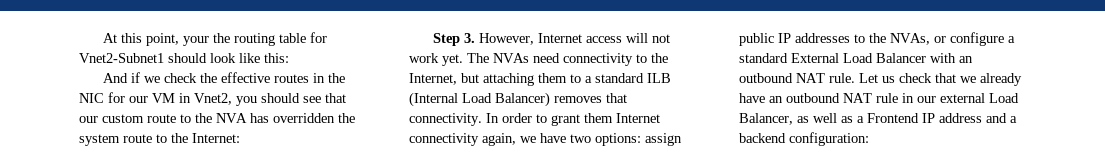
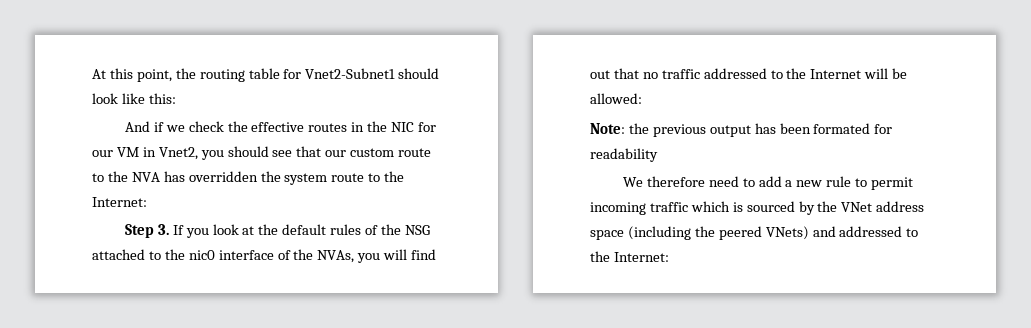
- At this point, your the routing table for Vnet2-Subnet1 should look like this:
+ At this point, the routing table for Vnet2-Subnet1 should look like this:
- Step 3. However, Internet access will not work yet. The NVAs need connectivity to the Internet, but attaching them to a standard ILB (Internal Load Balancer) removes that connectivity. In order to grant them Internet connectivity again, we have two options: assign public IP addresses to the NVAs, or configure a standard External Load Balancer with an outbound NAT rule. Let us check that we already have an outbound NAT rule in our external Load Balancer, as well as a Frontend IP address and a backend configuration:
+ Step 3. If you look at the default rules of the NSG attached to the nic0 interface of the NVAs, you will find out that no traffic addressed to the Internet will be allowed:
+ Note: the previous output has been formated for readability
+ We therefore need to add a new rule to permit incoming traffic which is sourced by the VNet address space (including the peered VNets) and addressed to the Internet:

